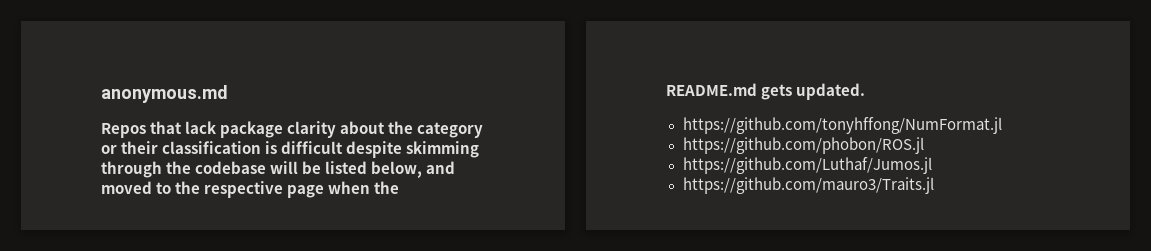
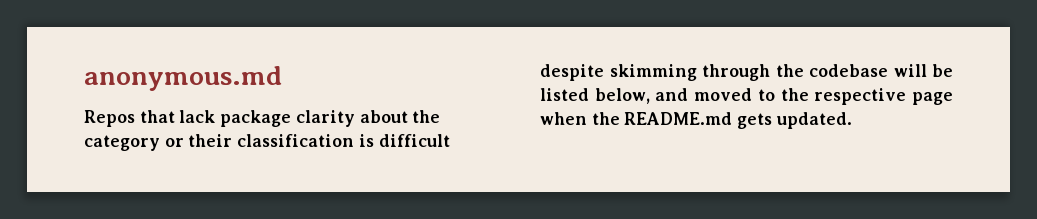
- https://github.com/tonyhffong/NumFormat.jl
- https://github.com/phobon/ROS.jl
- https://github.com/Luthaf/Jumos.jl
- https://github.com/mauro3/Traits.jl

